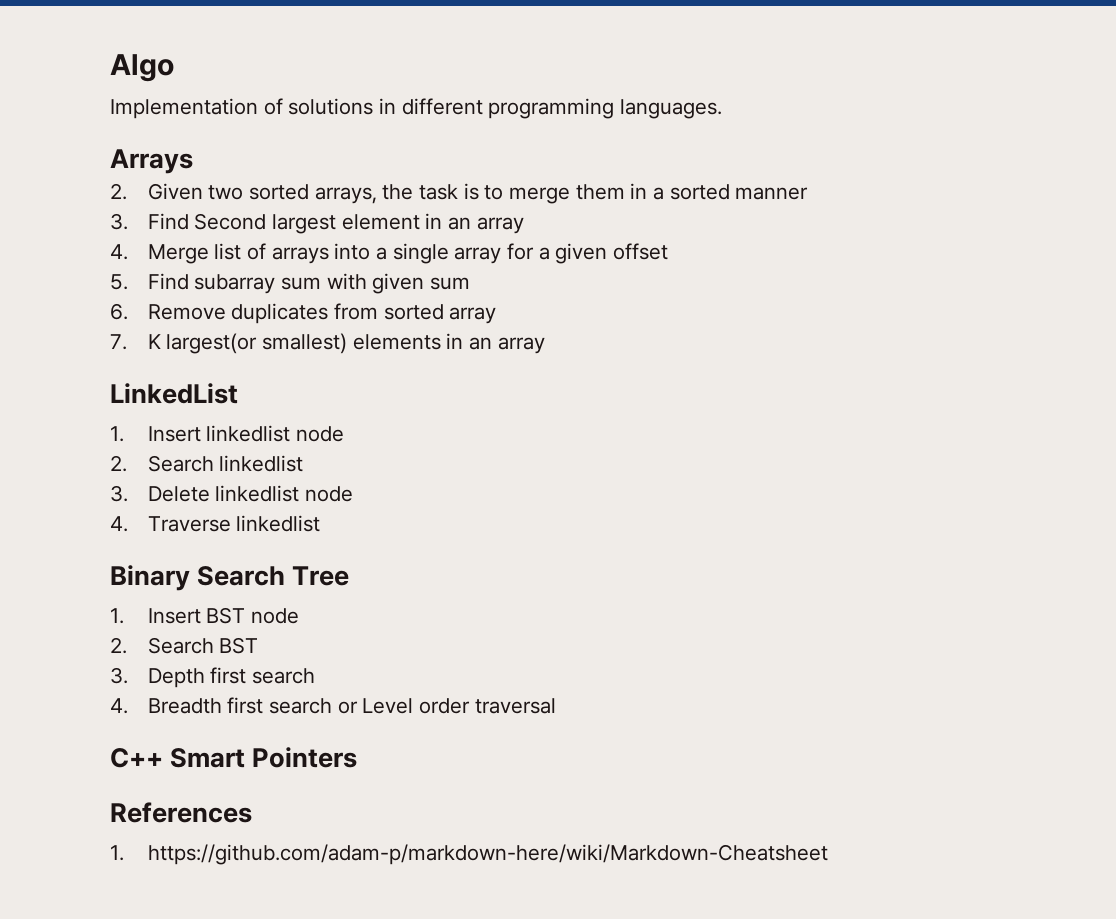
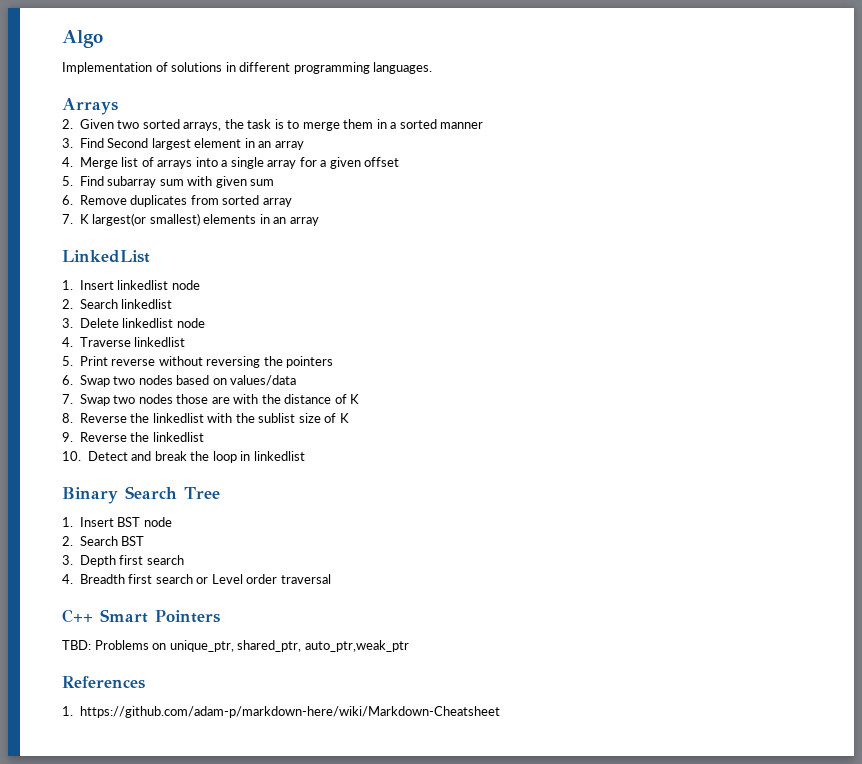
+ 5. Print reverse without reversing the pointers
+ 6. Swap two nodes based on values/data
+ 7. Swap two nodes those are with the distance of K
+ 8. Reverse the linkedlist with the sublist size of K
+ 9. Reverse the linkedlist
+ 10. Detect and break the loop in linkedlist
+ TBD: Problems on unique_ptr, shared_ptr, auto_ptr,weak_ptr

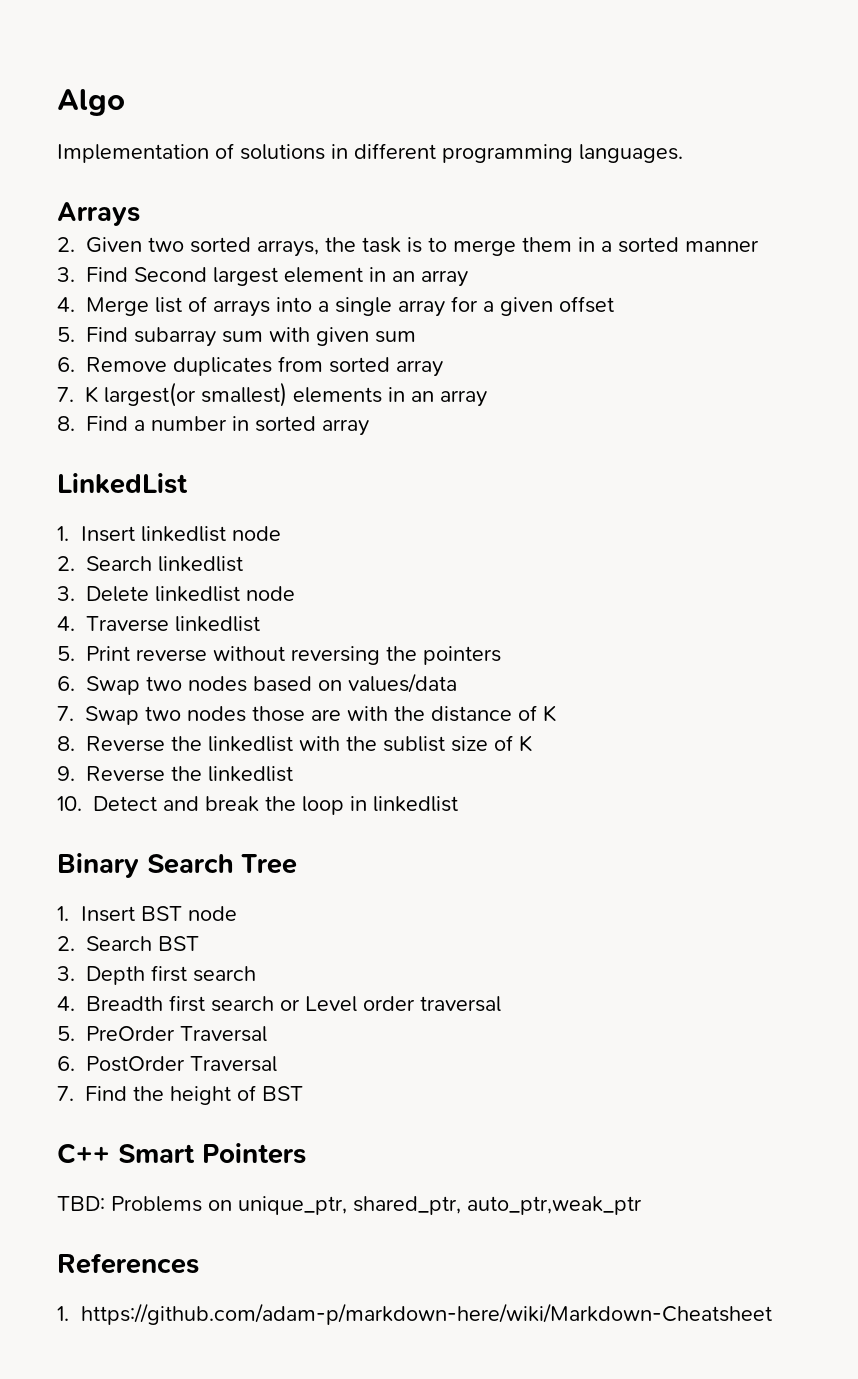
+ 8. Find a number in sorted array
+ 5. PreOrder Traversal
+ 6. PostOrder Traversal
+ 7. Find the height of BST

